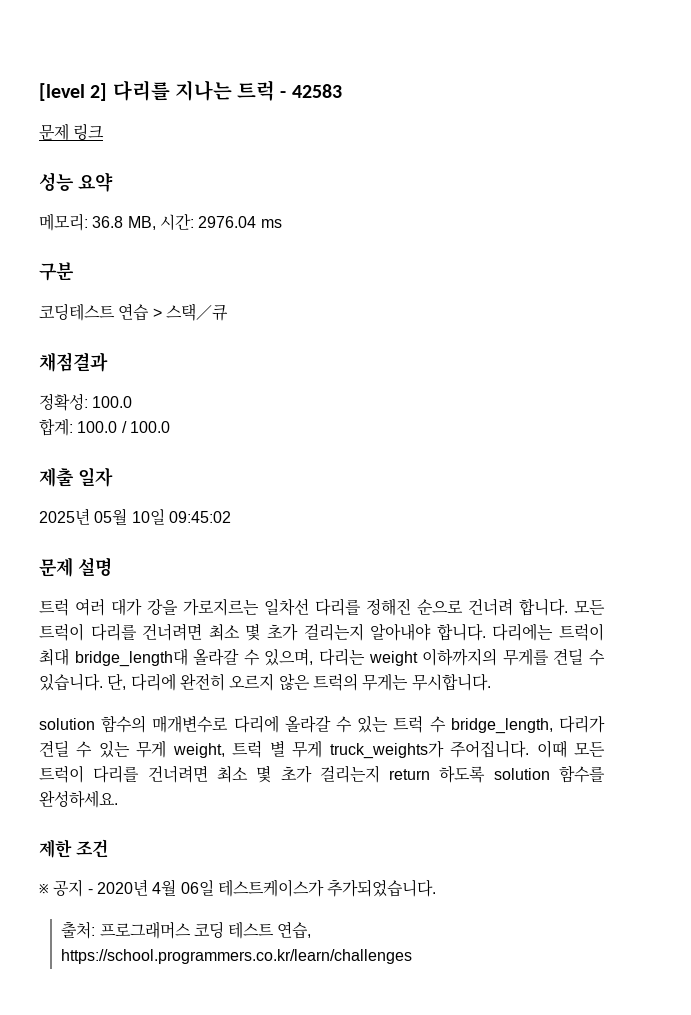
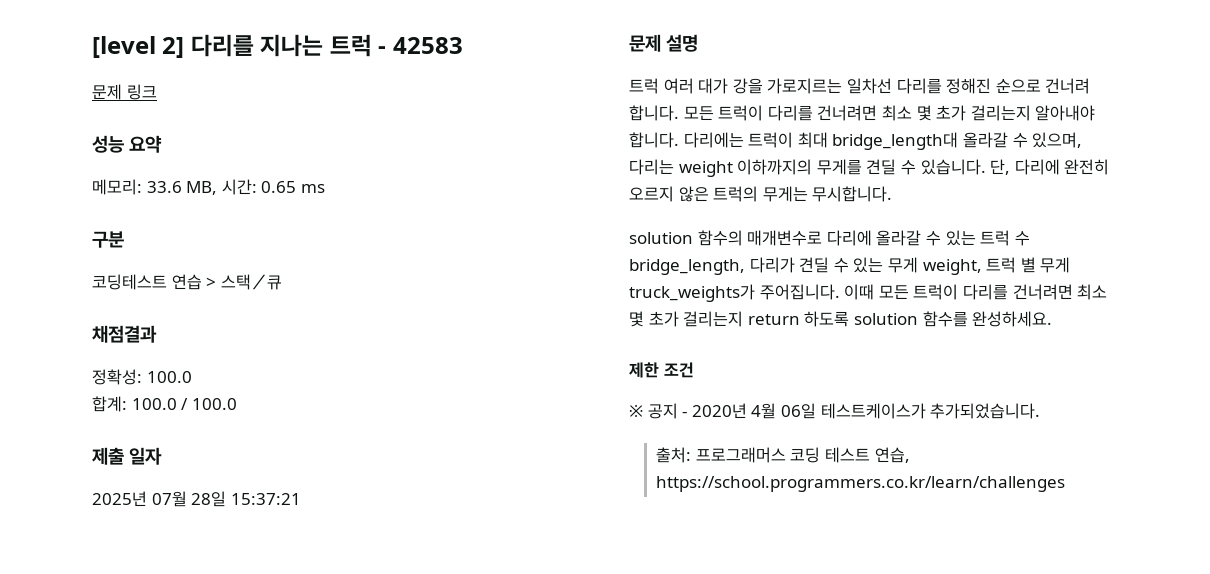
- 메모리: 36.8 MB, 시간: 2976.04 ms
+ 메모리: 33.6 MB, 시간: 0.65 ms
- 2025년 05월 10일 09:45:02
+ 2025년 07월 28일 15:37:21

